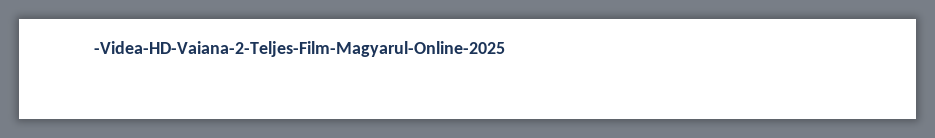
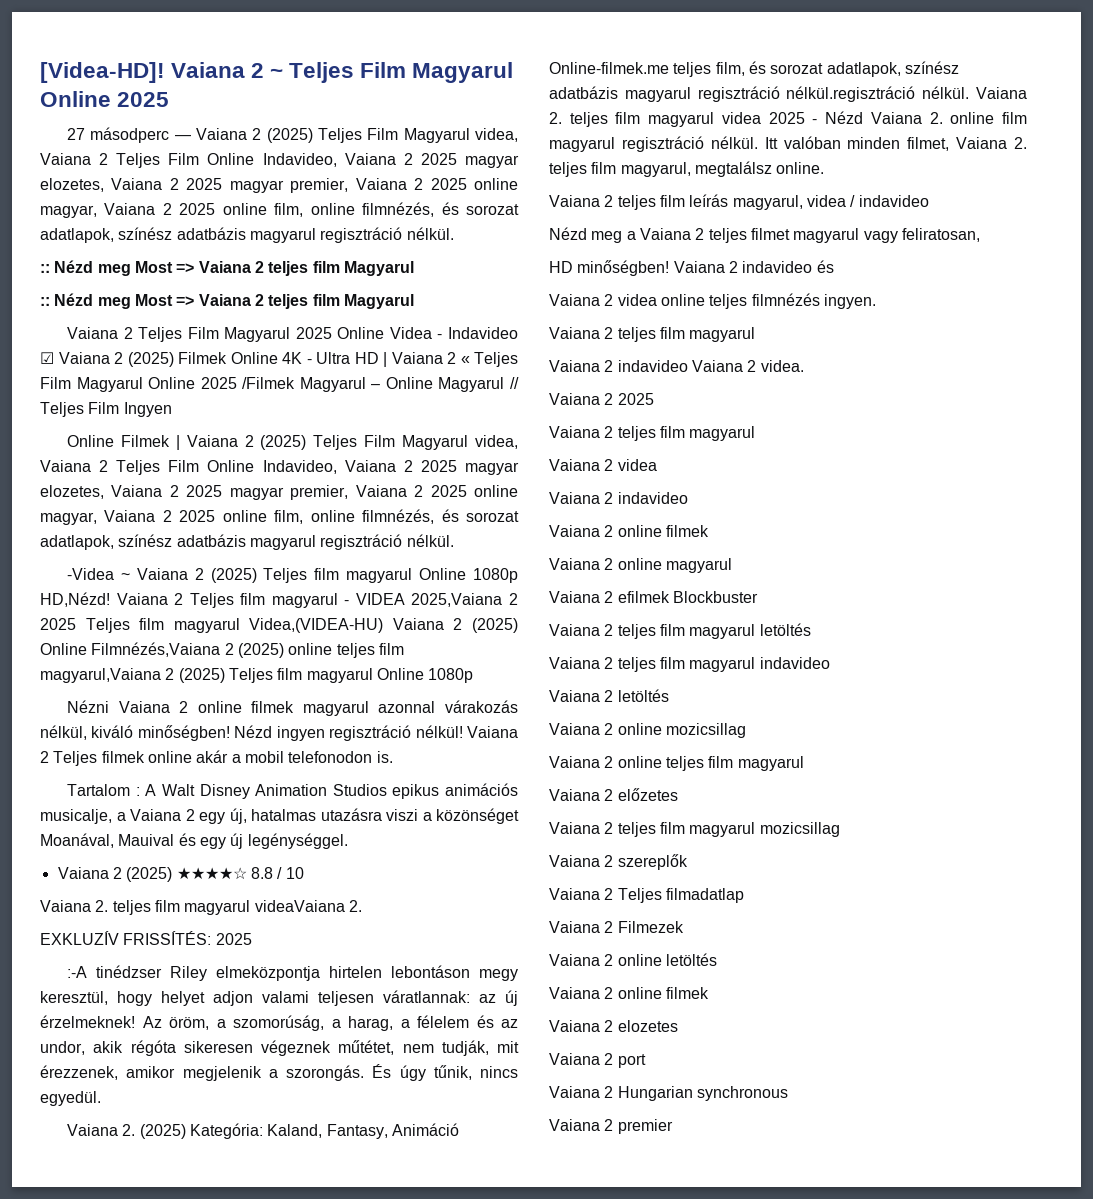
- -Videa-HD-Vaiana-2-Teljes-Film-Magyarul-Online-2025
+ [Videa-HD]! Vaiana 2 ~ Teljes Film Magyarul Online 2025
+ 27 másodperc — Vaiana 2 (2025) Teljes Film Magyarul videa, Vaiana 2 Teljes Film Online Indavideo, Vaiana 2 2025 magyar elozetes, Vaiana 2 2025 magyar premier, Vaiana 2 2025 online magyar, Vaiana 2 2025 online film, online filmnézés, és sorozat adatlapok, színész adatbázis magyarul regisztráció nélkül.
+ :: Nézd meg Most => Vaiana 2 teljes film Magyarul
+ :: Nézd meg Most => Vaiana 2 teljes film Magyarul
+ Vaiana 2 Teljes Film Magyarul 2025 Online Videa - Indavideo ☑ Vaiana 2 (2025) Filmek Online 4K - Ultra HD | Vaiana 2 « Teljes Film Magyarul Online 2025 /Filmek Magyarul – Online Magyarul // Teljes Film Ingyen
+ Online Filmek | Vaiana 2 (2025) Teljes Film Magyarul videa, Vaiana 2 Teljes Film Online Indavideo, Vaiana 2 2025 magyar elozetes, Vaiana 2 2025 magyar premier, Vaiana 2 2025 online magyar, Vaiana 2 2025 online film, online filmnézés, és sorozat adatlapok, színész adatbázis magyarul regisztráció nélkül.
+ -Videa ~ Vaiana 2 (2025) Teljes film magyarul Online 1080p HD,Nézd! Vaiana 2 Teljes film magyarul - VIDEA 2025,Vaiana 2 2025 Teljes film magyarul Videa,(VIDEA-HU) Vaiana 2 (2025) Online Filmnézés,Vaiana 2 (2025) online teljes film magyarul,Vaiana 2 (2025) Teljes film magyarul Online 1080p
+ Nézni Vaiana 2 online filmek magyarul azonnal várakozás nélkül, kiváló minőségben! Nézd ingyen regisztráció nélkül! Vaiana 2 Teljes filmek online akár a mobil telefonodon is.
+ Tartalom : A Walt Disney Animation Studios epikus animációs musicalje, a Vaiana 2 egy új, hatalmas utazásra viszi a közönséget Moanával, Mauival és egy új legénységgel.
+ Vaiana 2 (2025) ★★★★☆ 8.8 / 10
+ Vaiana 2. teljes film magyarul videaVaiana 2.
+ EXKLUZÍV FRISSÍTÉS: 2025
+ :-A tinédzser Riley elmeközpontja hirtelen lebontáson megy keresztül, hogy helyet adjon valami teljesen váratlannak: az új érzelmeknek! Az öröm, a szomorúság, a harag, a félelem és az undor, akik régóta sikeresen végeznek műtétet, nem tudják, mit érezzenek, amikor megjelenik a szorongás. És úgy tűnik, nincs egyedül.
+ Vaiana 2. (2025) Kategória: Kaland, Fantasy, Animáció Online-filmek.me teljes film, és sorozat adatlapok, színész adatbázis magyarul regisztráció nélkül.regisztráció nélkül. Vaiana 2. teljes film magyarul videa 2025 - Nézd Vaiana 2. online film magyarul regisztráció nélkül. Itt valóban minden filmet, Vaiana 2. teljes film magyarul, megtalálsz online.
+ Vaiana 2 teljes film leírás magyarul, videa / indavideo
+ Nézd meg a Vaiana 2 teljes filmet magyarul vagy feliratosan,
+ HD minőségben! Vaiana 2 indavideo és
+ Vaiana 2 videa online teljes filmnézés ingyen.
+ Vaiana 2 teljes film magyarul
+ Vaiana 2 indavideo Vaiana 2 videa.
+ Vaiana 2 2025
+ Vaiana 2 teljes film magyarul
+ Vaiana 2 videa
+ Vaiana 2 indavideo
+ Vaiana 2 online filmek
+ Vaiana 2 online magyarul
+ Vaiana 2 efilmek Blockbuster
+ Vaiana 2 teljes film magyarul letöltés
+ Vaiana 2 teljes film magyarul indavideo
+ Vaiana 2 letöltés
+ Vaiana 2 online mozicsillag
+ Vaiana 2 online teljes film magyarul
+ Vaiana 2 előzetes
+ Vaiana 2 teljes film magyarul mozicsillag
+ Vaiana 2 szereplők
+ Vaiana 2 Teljes filmadatlap
+ Vaiana 2 Filmezek
+ Vaiana 2 online letöltés
+ Vaiana 2 online filmek
+ Vaiana 2 elozetes
+ Vaiana 2 port
+ Vaiana 2 Hungarian synchronous
+ Vaiana 2 premier

